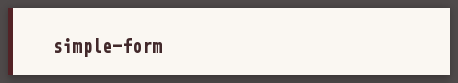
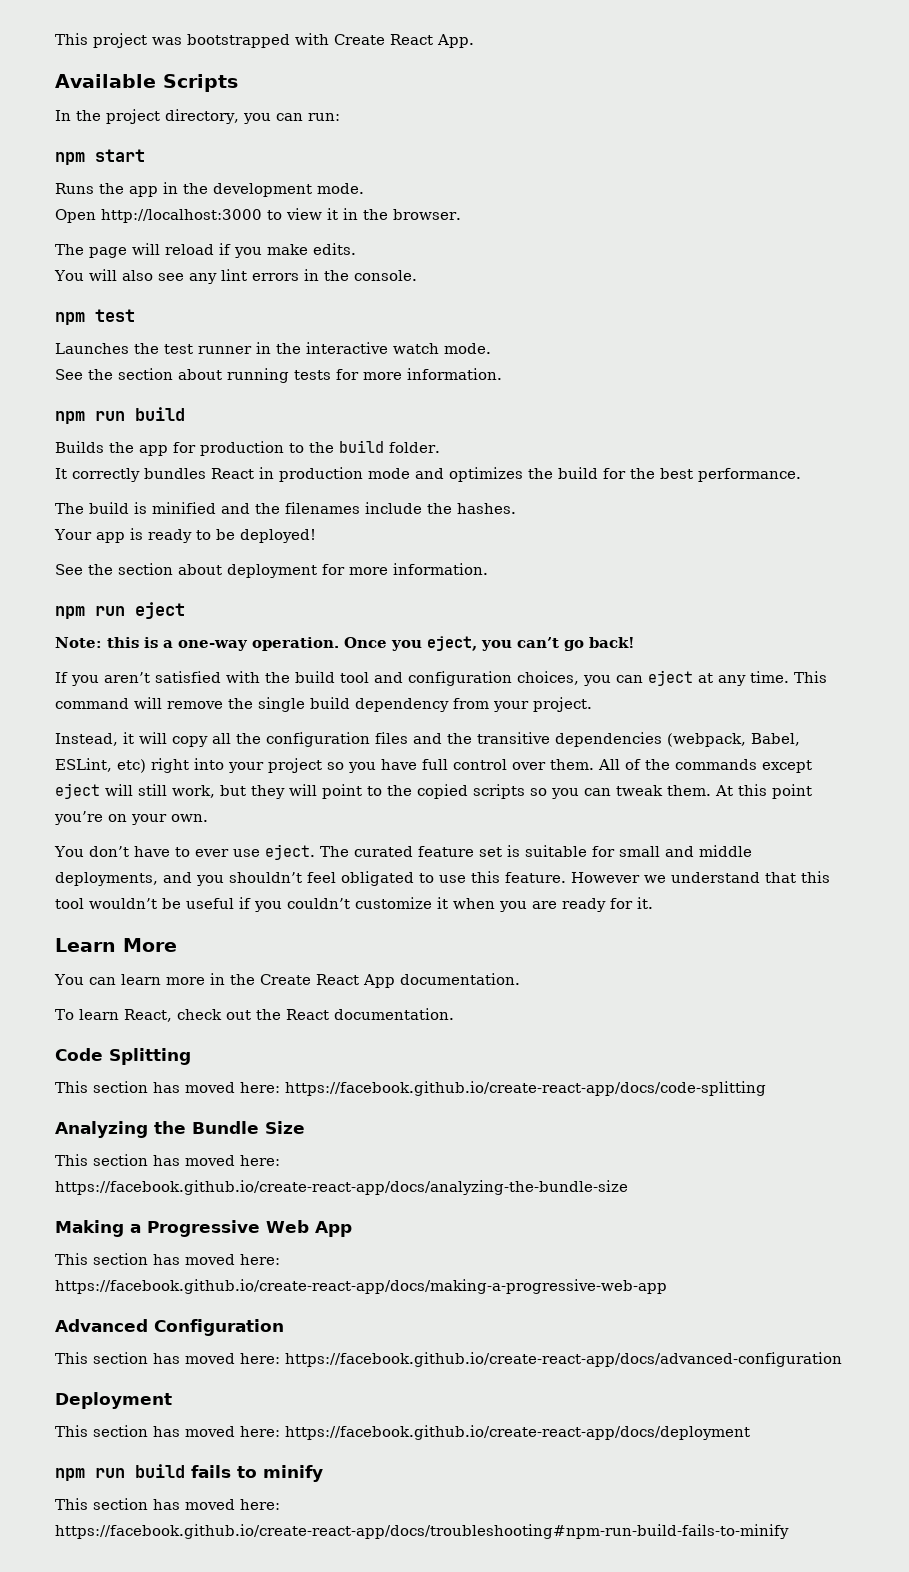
- simple-form
+ This project was bootstrapped with Create React App.
+ Available Scripts
+ In the project directory, you can run:
+ npm start
+ Runs the app in the development mode.
+ Open http://localhost:3000 to view it in the browser.
+ The page will reload if you make edits.
+ You will also see any lint errors in the console.
+ npm test
+ Launches the test runner in the interactive watch mode.
+ See the section about running tests for more information.
+ npm run build
+ Builds the app for production to the build folder.
+ It correctly bundles React in production mode and optimizes the build for the best performance.
+ The build is minified and the filenames include the hashes.
+ Your app is ready to be deployed!
+ See the section about deployment for more information.
+ npm run eject
+ Note: this is a one-way operation. Once you eject, you can’t go back!
+ If you aren’t satisfied with the build tool and configuration choices, you can eject at any time. This command will remove the single build dependency from your project.
+ Instead, it will copy all the configuration files and the transitive dependencies (webpack, Babel, ESLint, etc) right into your project so you have full control over them. All of the commands except eject will still work, but they will point to the copied scripts so you can tweak them. At this point you’re on your own.
+ You don’t have to ever use eject. The curated feature set is suitable for small and middle deployments, and you shouldn’t feel obligated to use this feature. However we understand that this tool wouldn’t be useful if you couldn’t customize it when you are ready for it.
+ Learn More
+ You can learn more in the Create React App documentation.
+ To learn React, check out the React documentation.
+ Code Splitting
+ This section has moved here: https://facebook.github.io/create-react-app/docs/code-splitting
+ Analyzing the Bundle Size
+ This section has moved here: https://facebook.github.io/create-react-app/docs/analyzing-the-bundle-size
+ Making a Progressive Web App
+ This section has moved here: https://facebook.github.io/create-react-app/docs/making-a-progressive-web-app
+ Advanced Configuration
+ This section has moved here: https://facebook.github.io/create-react-app/docs/advanced-configuration
+ Deployment
+ This section has moved here: https://facebook.github.io/create-react-app/docs/deployment
+ npm run build fails to minify
+ This section has moved here: https://facebook.github.io/create-react-app/docs/troubleshooting#npm-run-build-fails-to-minify

